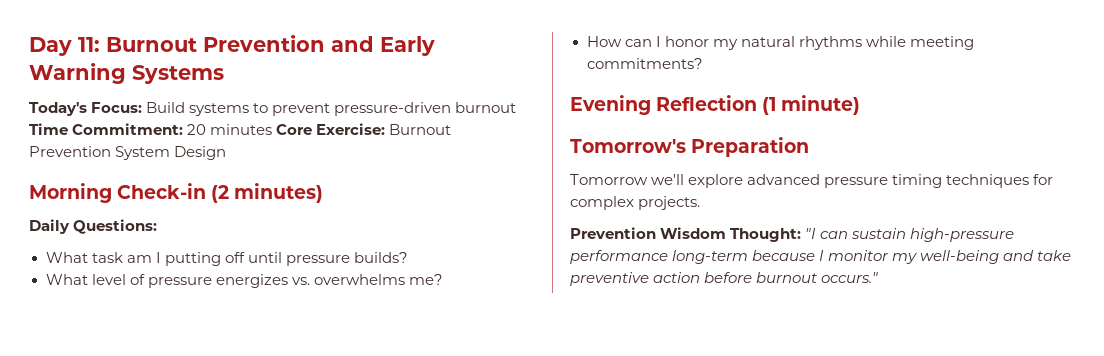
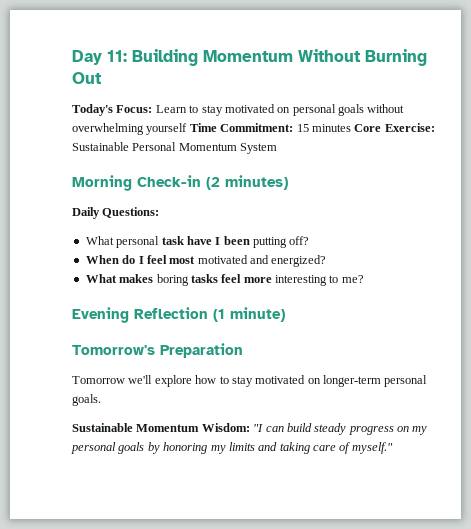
- Day 11: Burnout Prevention and Early Warning Systems
- Today's Focus: Build systems to prevent pressure-driven burnout Time Commitment: 20 minutes Core Exercise: Burnout Prevention System Design
+ Day 11: Building Momentum Without Burning Out
+ Today's Focus: Learn to stay motivated on personal goals without overwhelming yourself Time Commitment: 15 minutes Core Exercise: Sustainable Personal Momentum System
- What task am I putting off until pressure builds?
- What level of pressure energizes vs. overwhelms me?
- How can I honor my natural rhythms while meeting commitments?
+ What personal task have I been putting off?
+ When do I feel most motivated and energized?
+ What makes boring tasks feel more interesting to me?
- Tomorrow we'll explore advanced pressure timing techniques for complex projects.
- Prevention Wisdom Thought: "I can sustain high-pressure performance long-term because I monitor my well-being and take preventive action before burnout occurs."
+ Tomorrow we'll explore how to stay motivated on longer-term personal goals.
+ Sustainable Momentum Wisdom: "I can build steady progress on my personal goals by honoring my limits and taking care of myself."

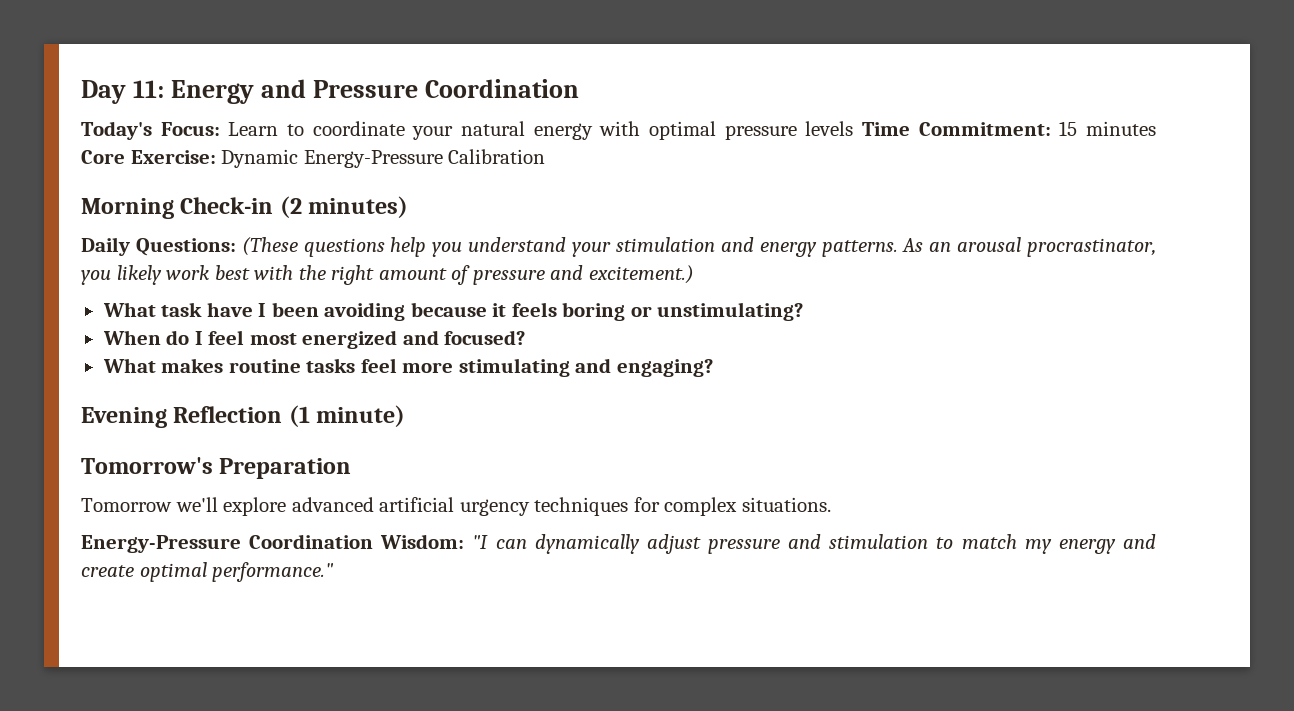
- Day 11: Building Momentum Without Burning Out
+ Day 11: Energy and Pressure Coordination
- Today's Focus: Learn to stay motivated on personal goals without overwhelming yourself Time Commitment: 15 minutes Core Exercise: Sustainable Personal Momentum System
+ Today's Focus: Learn to coordinate your natural energy with optimal pressure levels Time Commitment: 15 minutes Core Exercise: Dynamic Energy-Pressure Calibration
- Daily Questions:
- What personal task have I been putting off?
+ Daily Questions: (These questions help you understand your stimulation and energy patterns. As an arousal procrastinator, you likely work best with the right amount of pressure and excitement.)
+ What task have I been avoiding because it feels boring or unstimulating?
- When do I feel most motivated and energized?
+ When do I feel most energized and focused?
- What makes boring tasks feel more interesting to me?
+ What makes routine tasks feel more stimulating and engaging?
- Tomorrow we'll explore how to stay motivated on longer-term personal goals.
- Sustainable Momentum Wisdom: "I can build steady progress on my personal goals by honoring my limits and taking care of myself."
+ Tomorrow we'll explore advanced artificial urgency techniques for complex situations.
+ Energy-Pressure Coordination Wisdom: "I can dynamically adjust pressure and stimulation to match my energy and create optimal performance."

